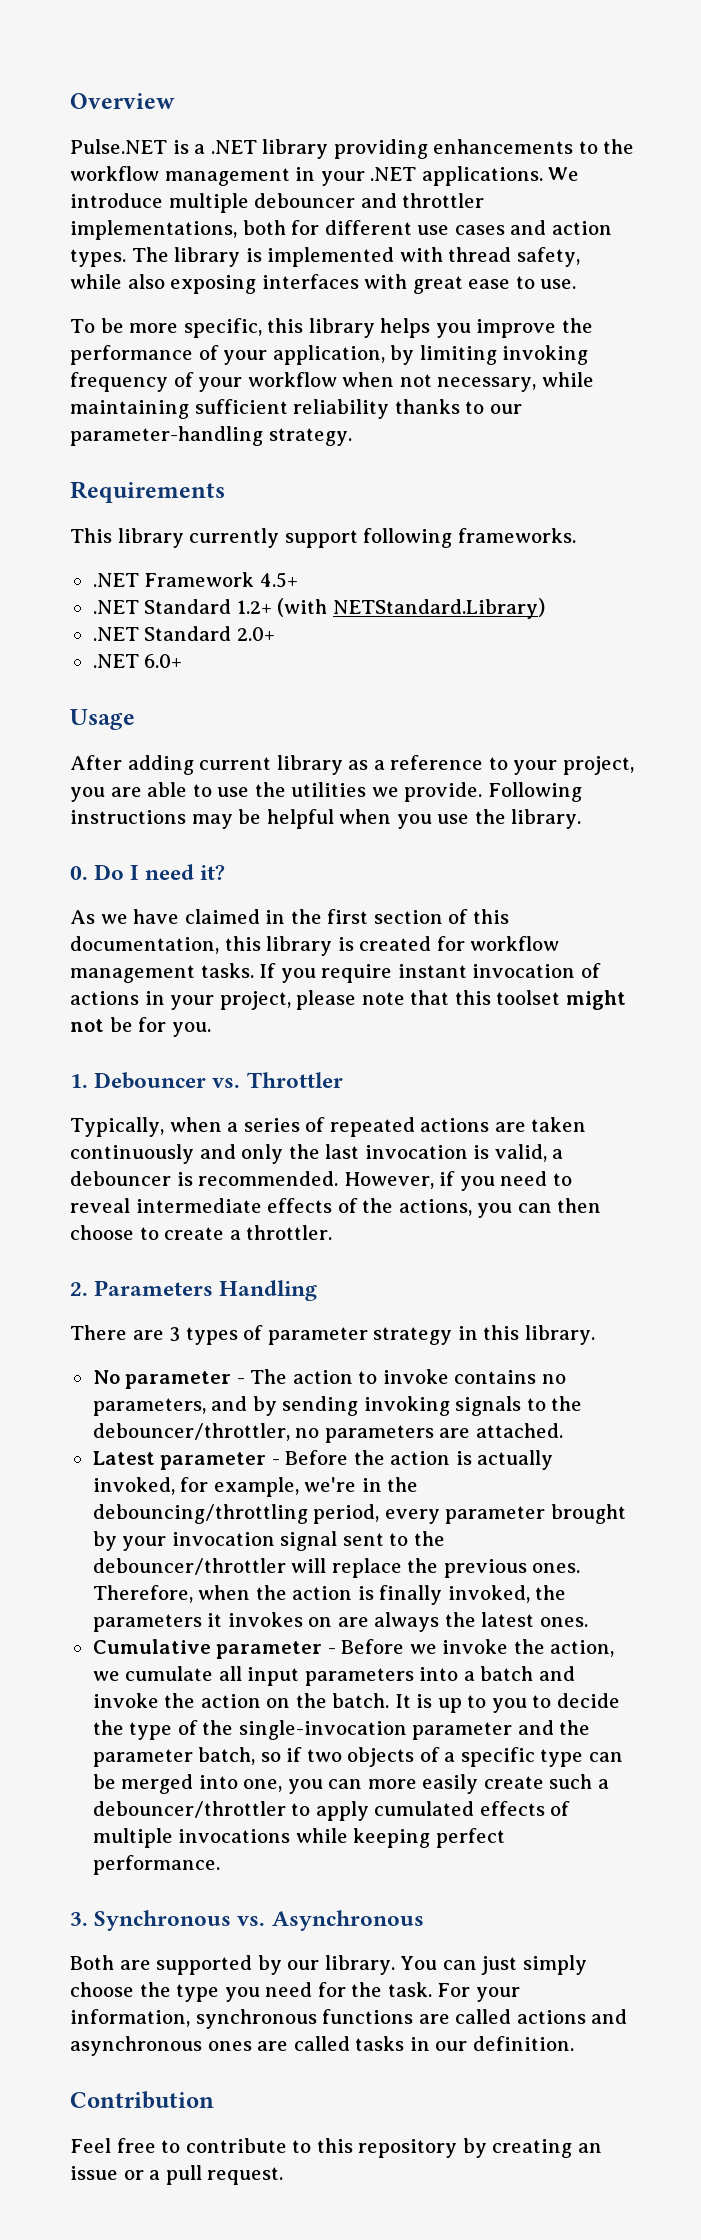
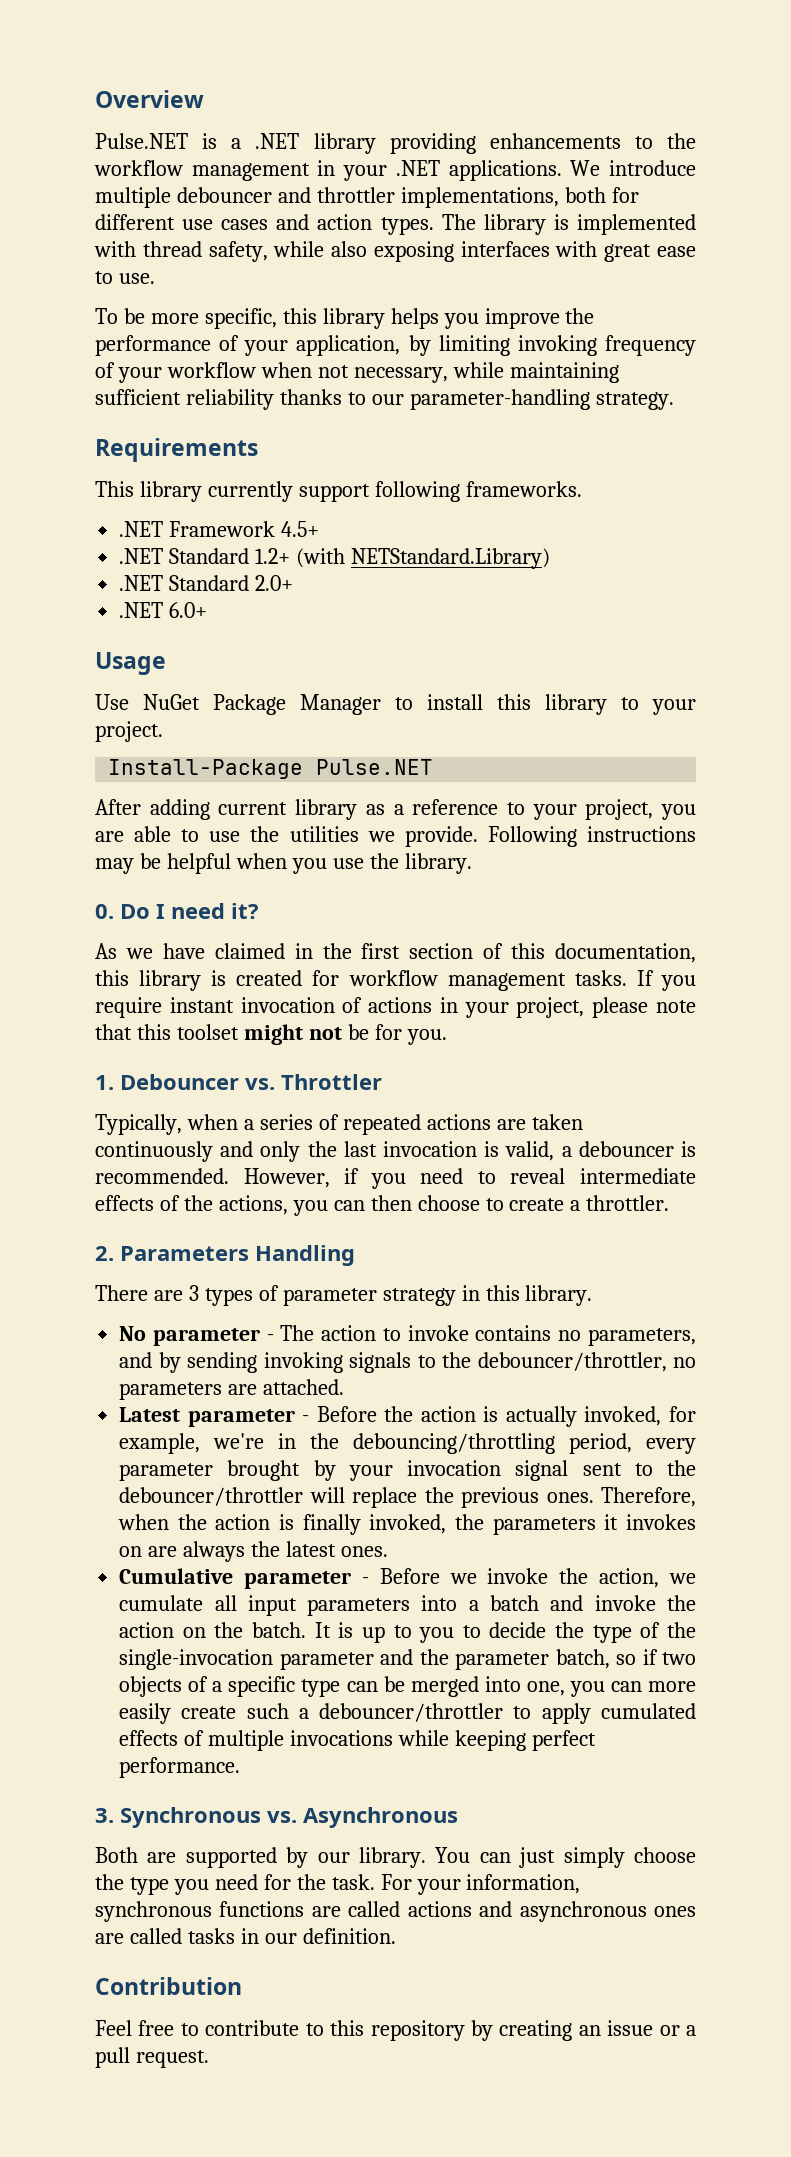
+ Use NuGet Package Manager to install this library to your project.
+ Install-Package Pulse.NET

